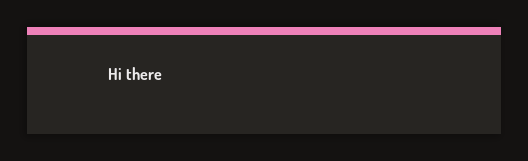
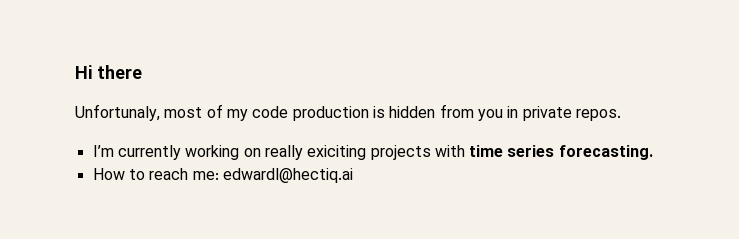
+ Unfortunaly, most of my code production is hidden from you in private repos.
+ I’m currently working on really exiciting projects with time series forecasting.
+ How to reach me: edwardl@hectiq.ai

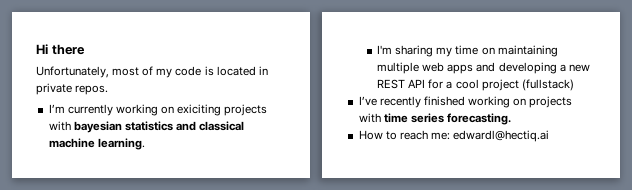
- Unfortunaly, most of my code production is hidden from you in private repos.
+ Unfortunately, most of my code is located in private repos.
- I’m currently working on really exiciting projects with time series forecasting.
+ I’m currently working on exiciting projects with bayesian statistics and classical machine learning.
+ I'm sharing my time on maintaining multiple web apps and developing a new REST API for a cool project (fullstack)
+ I’ve recently finished working on projects with time series forecasting.

